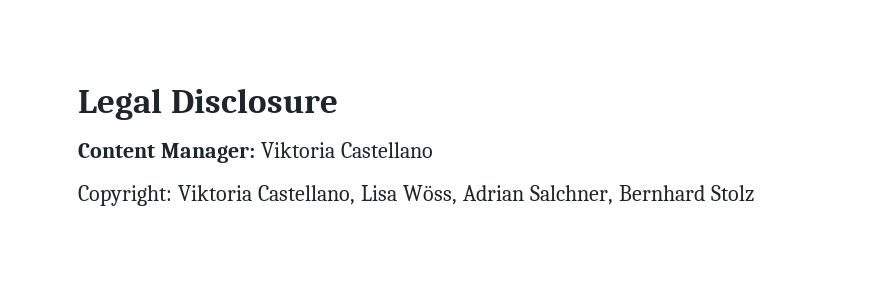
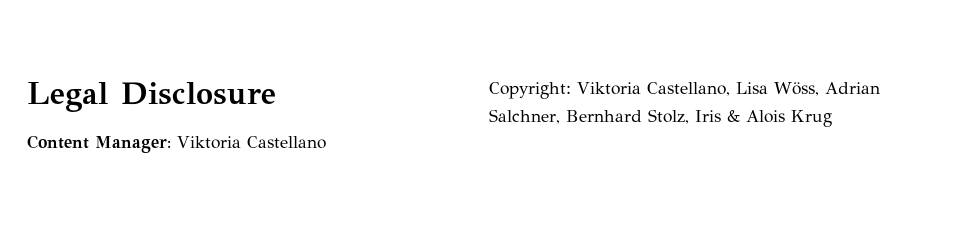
- Copyright: Viktoria Castellano, Lisa Wöss, Adrian Salchner, Bernhard Stolz
+ Copyright: Viktoria Castellano, Lisa Wöss, Adrian Salchner, Bernhard Stolz, Iris & Alois Krug

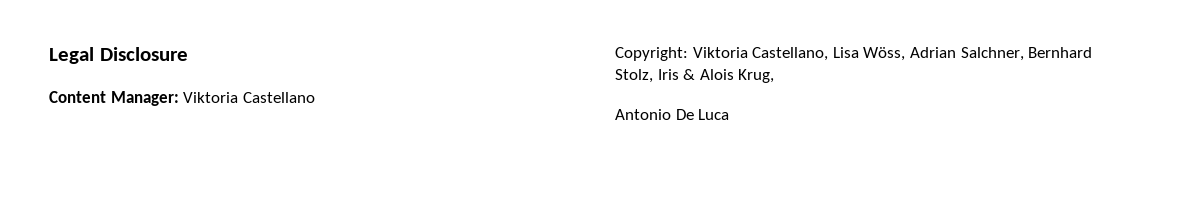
- Copyright: Viktoria Castellano, Lisa Wöss, Adrian Salchner, Bernhard Stolz, Iris & Alois Krug
+ Copyright: Viktoria Castellano, Lisa Wöss, Adrian Salchner, Bernhard Stolz, Iris & Alois Krug,
+ Antonio De Luca

